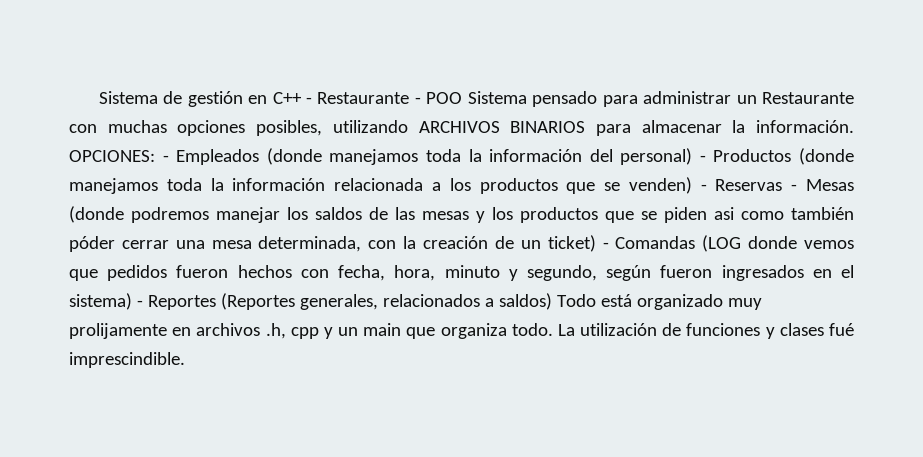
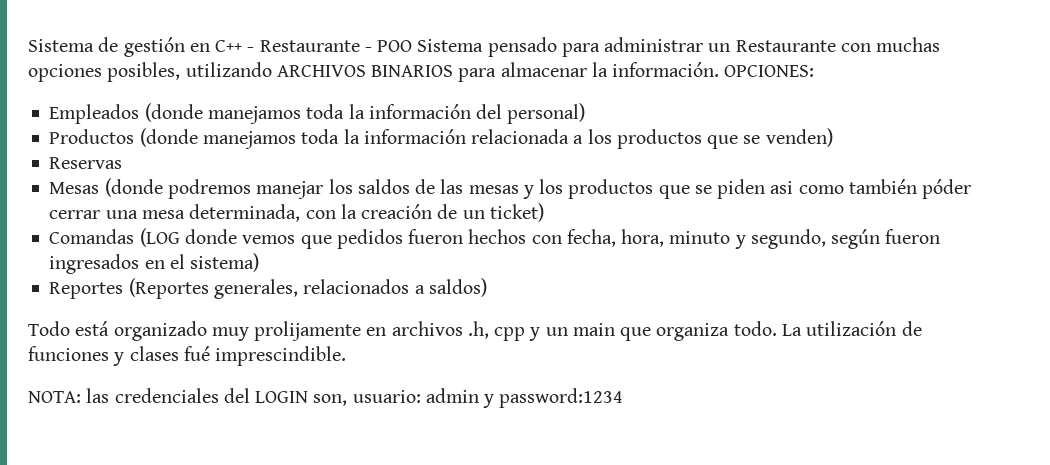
- OPCIONES: - Empleados (donde manejamos toda la información del personal) - Productos (donde manejamos toda la información relacionada a los productos que se venden) - Reservas - Mesas (donde podremos manejar los saldos de las mesas y los productos que se piden asi como también póder cerrar una mesa determinada, con la creación de un ticket) - Comandas (LOG donde vemos que pedidos fueron hechos con fecha, hora, minuto y segundo, según fueron ingresados en el sistema) - Reportes (Reportes generales, relacionados a saldos) Todo está organizado muy prolijamente en archivos .h, cpp y un main que organiza todo.
+ OPCIONES:
+ Empleados (donde manejamos toda la información del personal)
+ Productos (donde manejamos toda la información relacionada a los productos que se venden)
+ Reservas
+ Mesas (donde podremos manejar los saldos de las mesas y los productos que se piden asi como también póder cerrar una mesa determinada, con la creación de un ticket)
+ Comandas (LOG donde vemos que pedidos fueron hechos con fecha, hora, minuto y segundo, según fueron ingresados en el sistema)
+ Reportes (Reportes generales, relacionados a saldos)
+ Todo está organizado muy prolijamente en archivos .h, cpp y un main que organiza todo.
+ NOTA: las credenciales del LOGIN son, usuario: admin y password:1234

